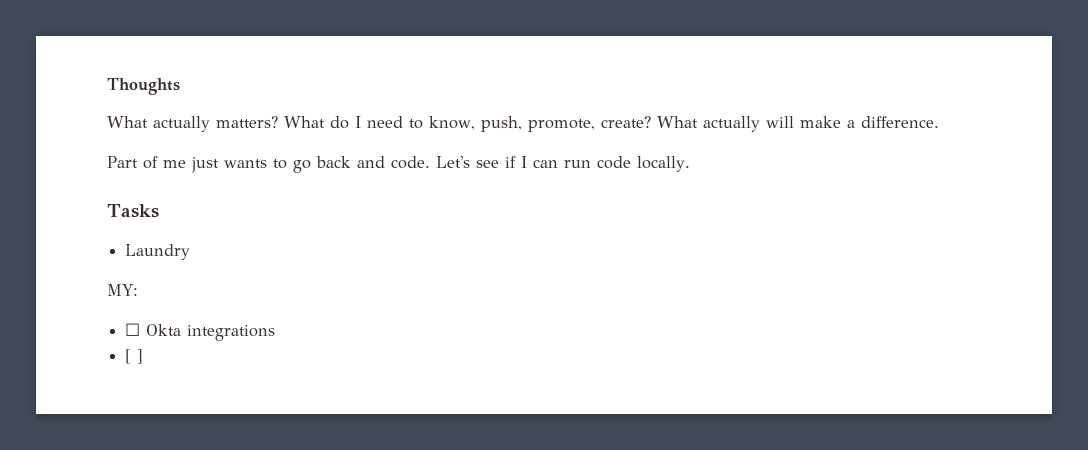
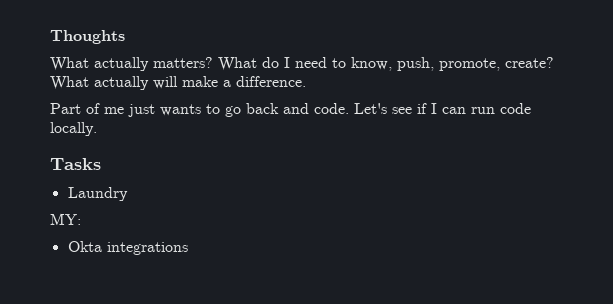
- ☐ Okta integrations
+ Okta integrations
- [ ]

